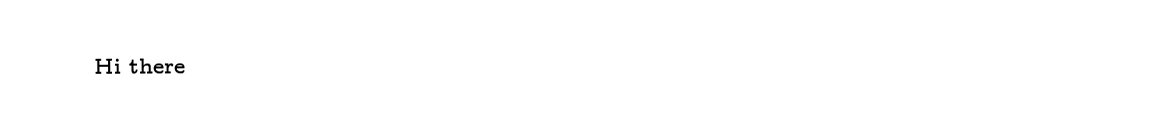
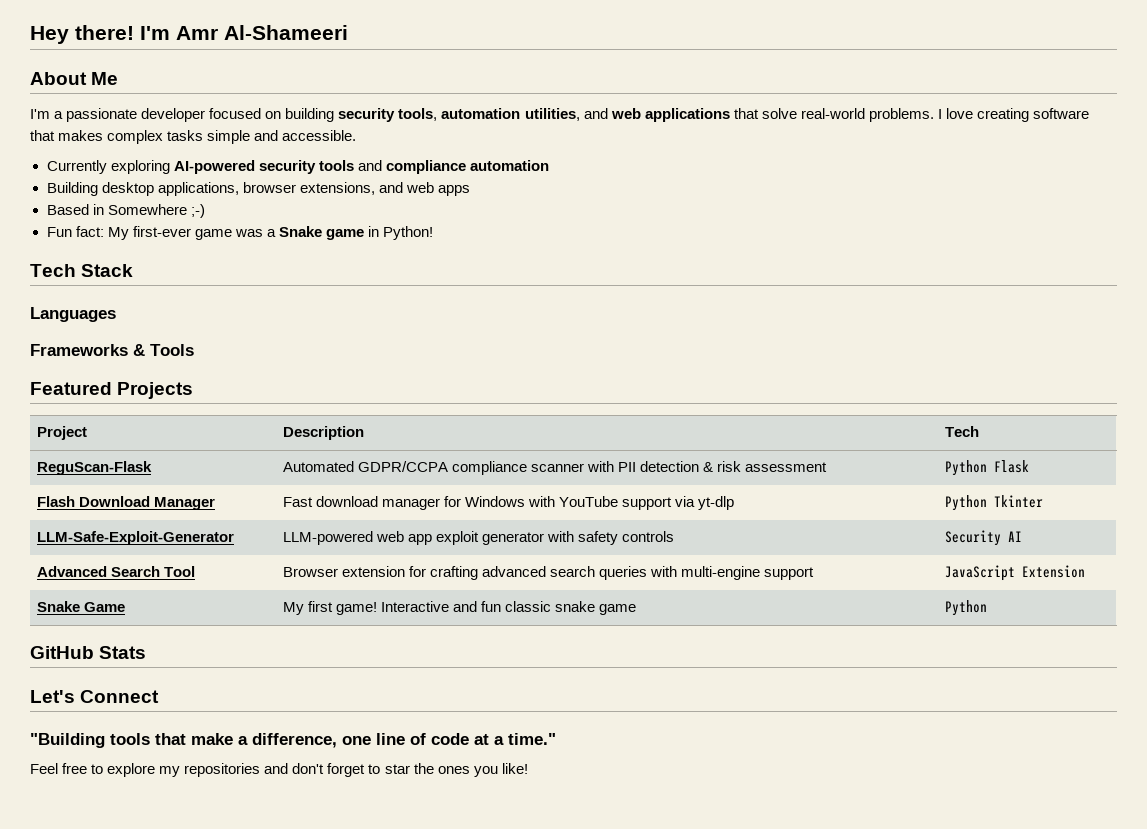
- Hi there
+ Hey there! I'm Amr Al-Shameeri
+ About Me
+ I'm a passionate developer focused on building security tools, automation utilities, and web applications that solve real-world problems. I love creating software that makes complex tasks simple and accessible.
+ Currently exploring AI-powered security tools and compliance automation
+ Building desktop applications, browser extensions, and web apps
+ Based in Somewhere ;-)
+ Fun fact: My first-ever game was a Snake game in Python!
+ Tech Stack
+ Languages
+ Frameworks & Tools
+ Featured Projects
+ Project | Description | Tech
+ ReguScan-Flask | Automated GDPR/CCPA compliance scanner with PII detection & risk assessment | Python Flask
+ Flash Download Manager | Fast download manager for Windows with YouTube support via yt-dlp | Python Tkinter
+ LLM-Safe-Exploit-Generator | LLM-powered web app exploit generator with safety controls | Security AI
+ Advanced Search Tool | Browser extension for crafting advanced search queries with multi-engine support | JavaScript Extension
+ Snake Game | My first game! Interactive and fun classic snake game | Python
+ GitHub Stats
+ Let's Connect
+ "Building tools that make a difference, one line of code at a time."
+ Feel free to explore my repositories and don't forget to star the ones you like!

